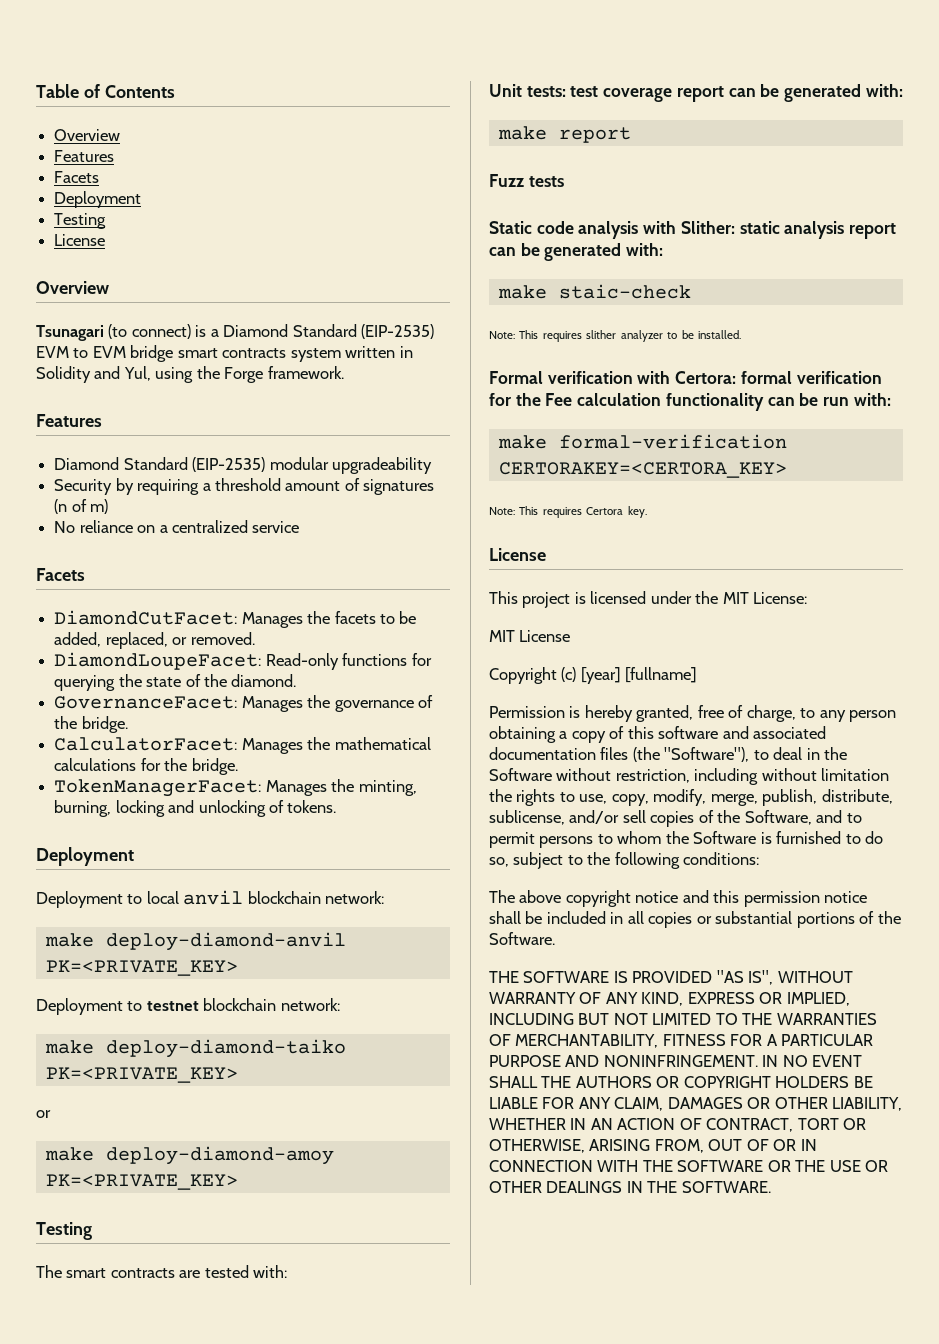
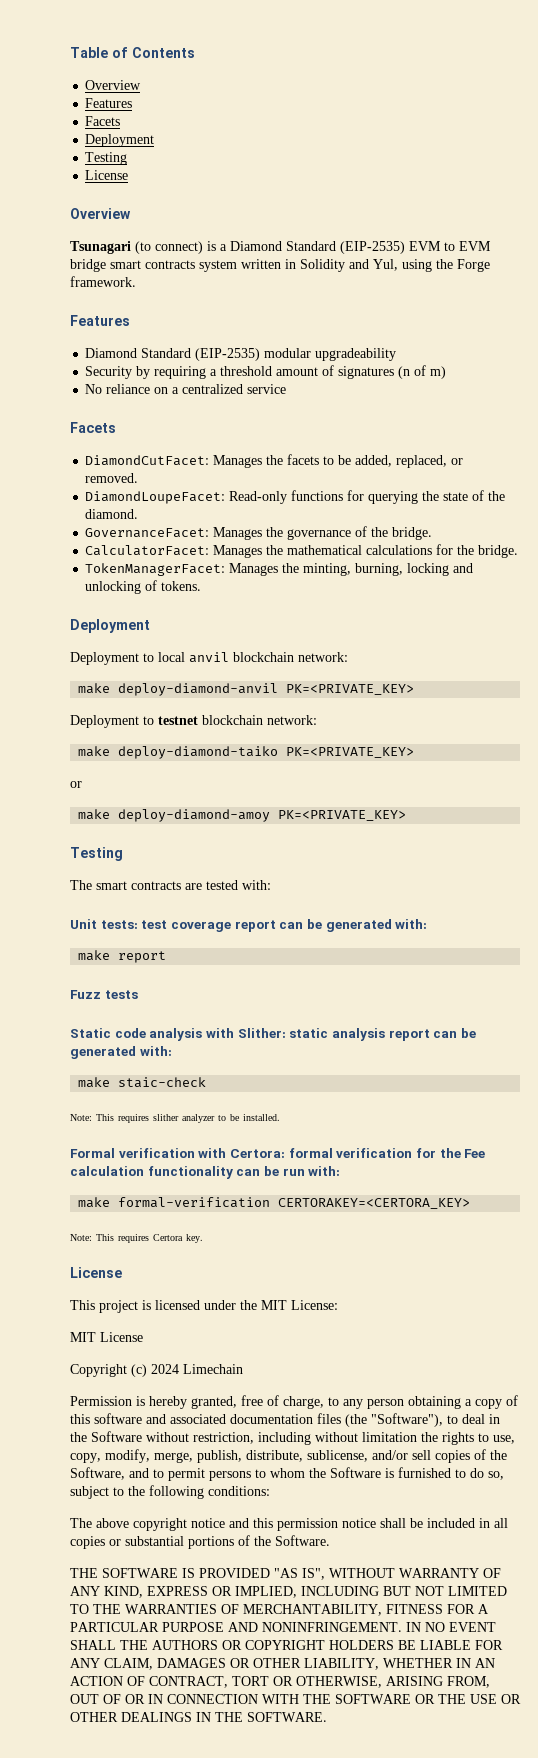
- Copyright (c) [year] [fullname]
+ Copyright (c) 2024 Limechain

